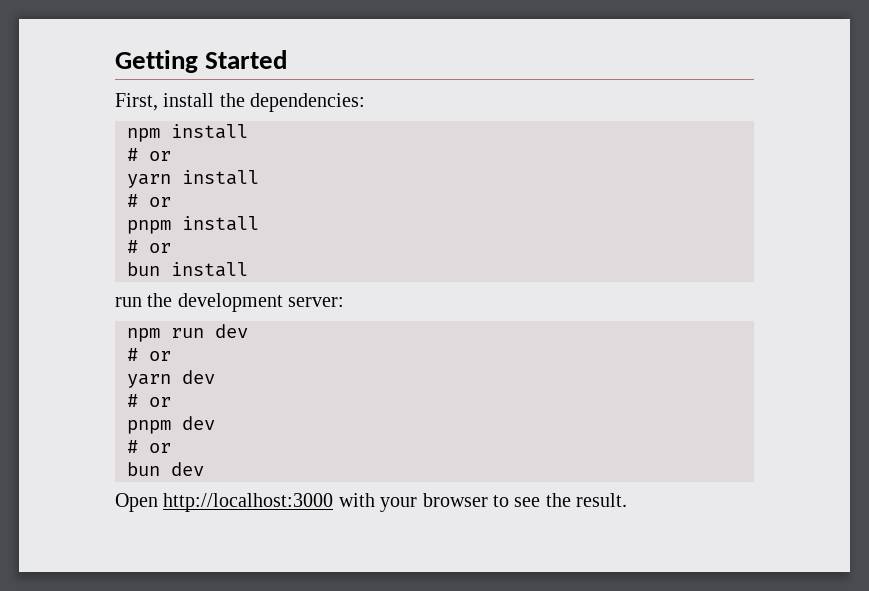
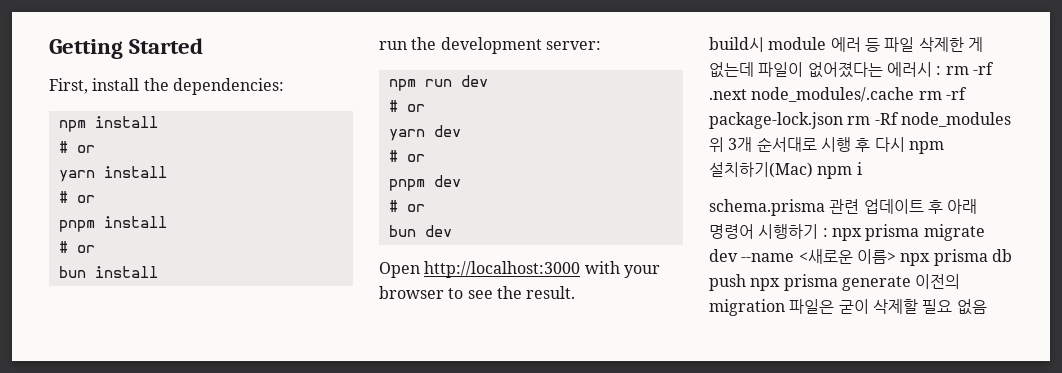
+ build시 module 에러 등 파일 삭제한 게 없는데 파일이 없어졌다는 에러시 : rm -rf .next node_modules/.cache rm -rf package-lock.json rm -Rf node_modules 위 3개 순서대로 시행 후 다시 npm 설치하기(Mac) npm i
+ schema.prisma 관련 업데이트 후 아래 명령어 시행하기 : npx prisma migrate dev --name <새로운 이름> npx prisma db push npx prisma generate 이전의 migration 파일은 굳이 삭제할 필요 없음

